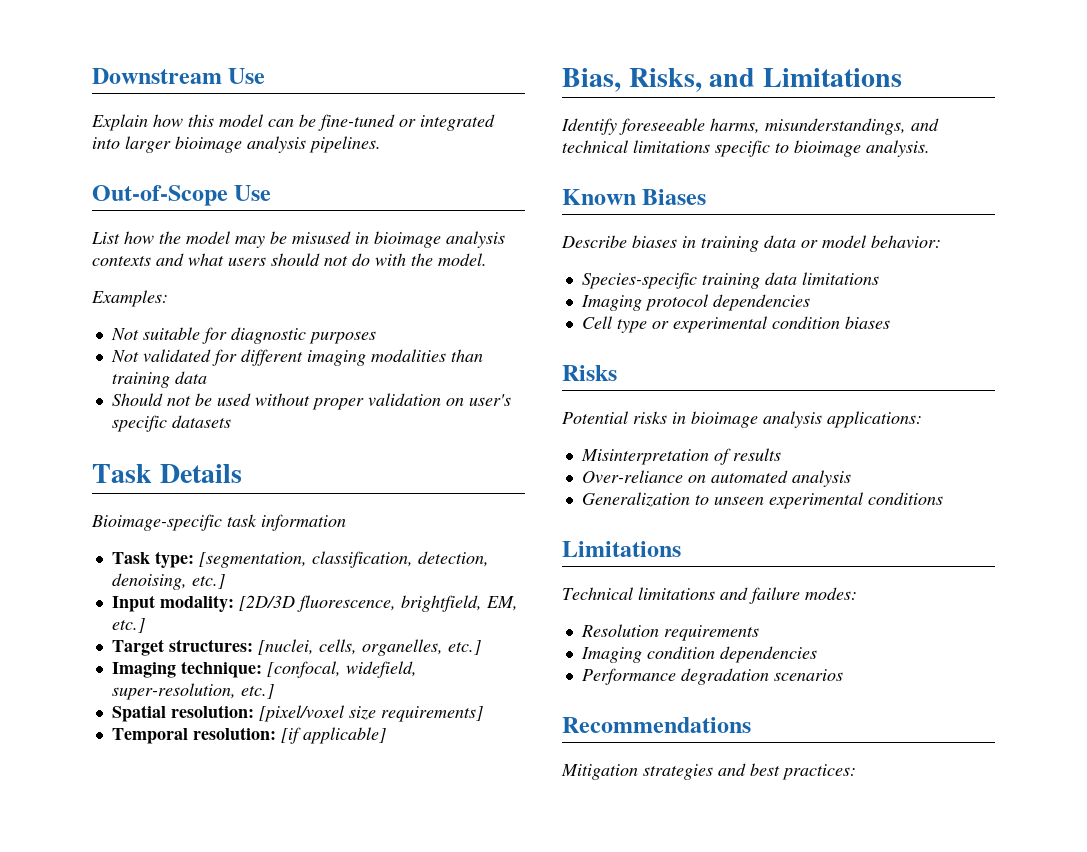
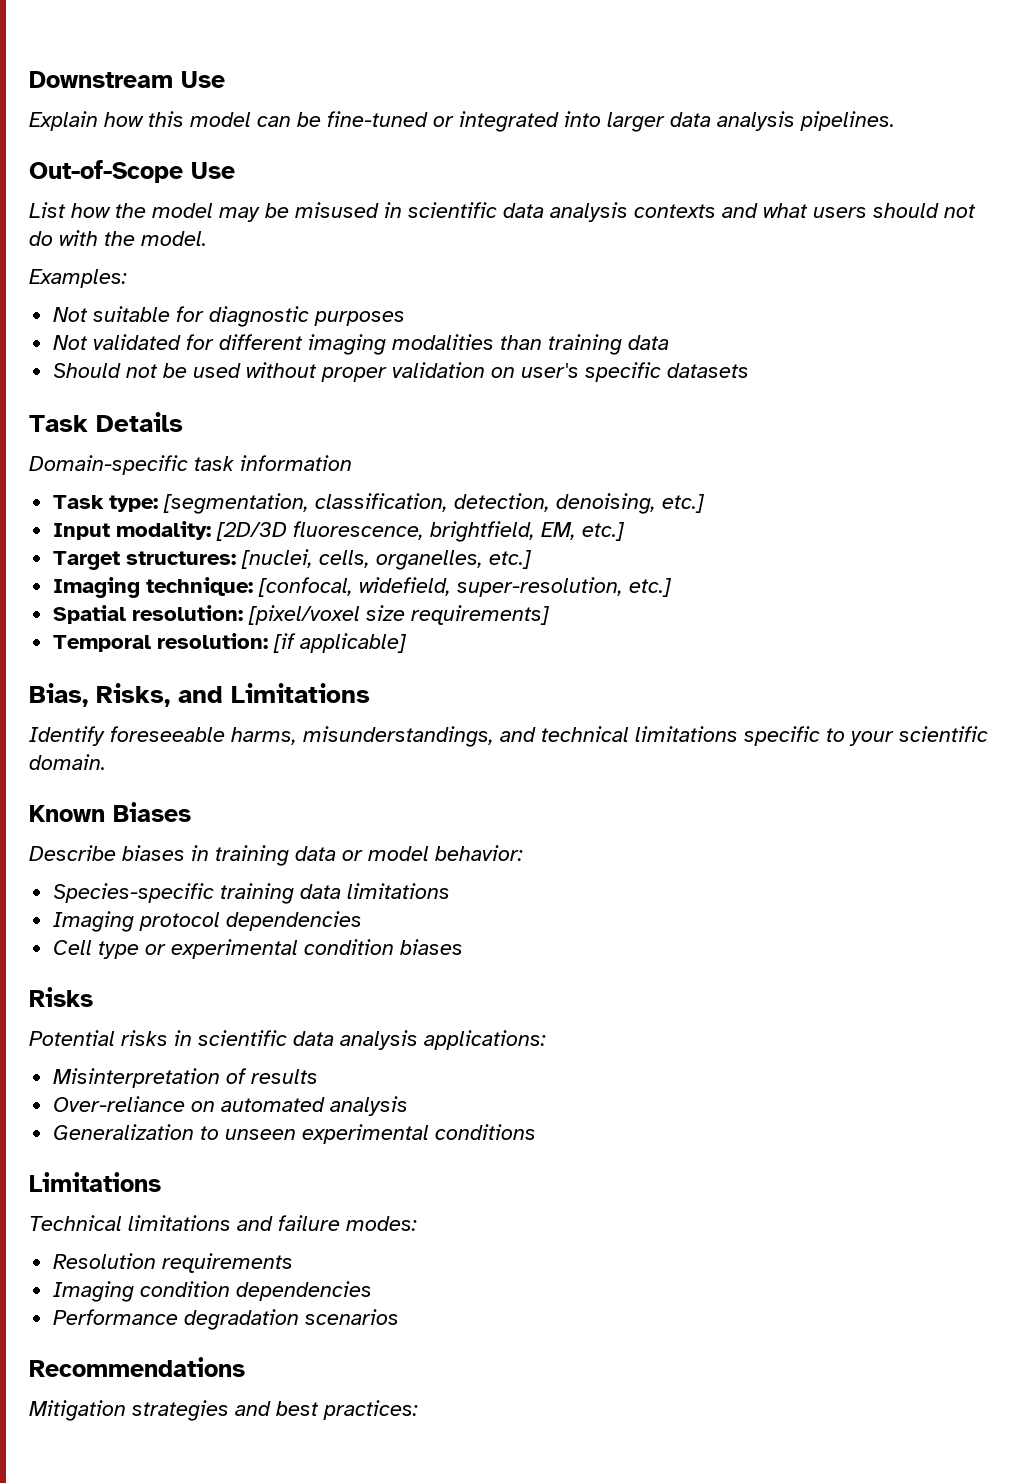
- Explain how this model can be fine-tuned or integrated into larger bioimage analysis pipelines.
+ Explain how this model can be fine-tuned or integrated into larger data analysis pipelines.
- List how the model may be misused in bioimage analysis contexts and what users should not do with the model.
+ List how the model may be misused in scientific data analysis contexts and what users should not do with the model.
- Bioimage-specific task information
+ Domain-specific task information
- Identify foreseeable harms, misunderstandings, and technical limitations specific to bioimage analysis.
+ Identify foreseeable harms, misunderstandings, and technical limitations specific to your scientific domain.
- Potential risks in bioimage analysis applications:
+ Potential risks in scientific data analysis applications:

